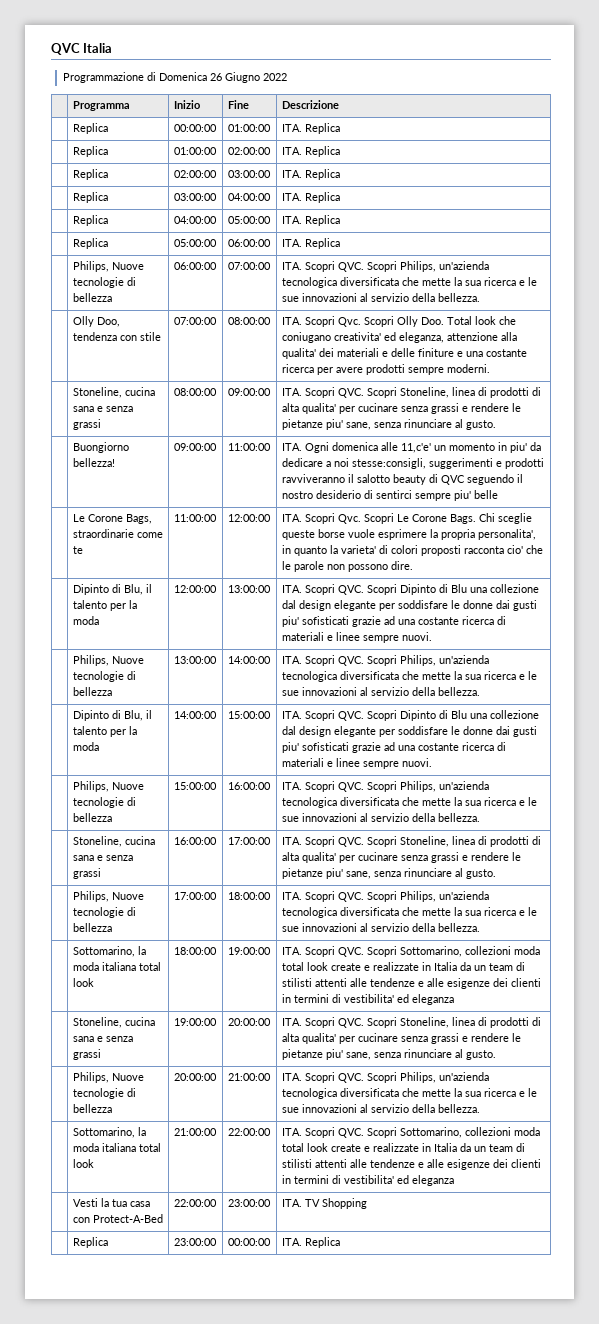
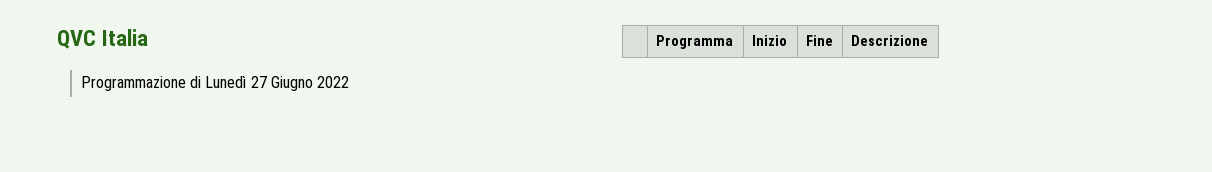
- Programmazione di Domenica 26 Giugno 2022
+ Programmazione di Lunedì 27 Giugno 2022
- | Replica | 00:00:00 | 01:00:00 | ITA. Replica
- | Replica | 01:00:00 | 02:00:00 | ITA. Replica
- | Replica | 02:00:00 | 03:00:00 | ITA. Replica
- | Replica | 03:00:00 | 04:00:00 | ITA. Replica
- | Replica | 04:00:00 | 05:00:00 | ITA. Replica
- | Replica | 05:00:00 | 06:00:00 | ITA. Replica
- | Philips, Nuove tecnologie di bellezza | 06:00:00 | 07:00:00 | ITA. Scopri QVC. Scopri Philips, un'azienda tecnologica diversificata che mette la sua ricerca e le sue innovazioni al servizio della bellezza.
- | Olly Doo, tendenza con stile | 07:00:00 | 08:00:00 | ITA. Scopri Qvc. Scopri Olly Doo. Total look che coniugano creativita' ed eleganza, attenzione alla qualita' dei materiali e delle finiture e una costante ricerca per avere prodotti sempre moderni.
- | Stoneline, cucina sana e senza grassi | 08:00:00 | 09:00:00 | ITA. Scopri QVC. Scopri Stoneline, linea di prodotti di alta qualita' per cucinare senza grassi e rendere le pietanze piu' sane, senza rinunciare al gusto.
- | Buongiorno bellezza! | 09:00:00 | 11:00:00 | ITA. Ogni domenica alle 11,c'e' un momento in piu' da dedicare a noi stesse:consigli, suggerimenti e prodotti ravviveranno il salotto beauty di QVC seguendo il nostro desiderio di sentirci sempre piu' belle
- | Le Corone Bags, straordinarie come te | 11:00:00 | 12:00:00 | ITA. Scopri Qvc. Scopri Le Corone Bags. Chi sceglie queste borse vuole esprimere la propria personalita', in quanto la varieta' di colori proposti racconta cio' che le parole non possono dire.
- | Dipinto di Blu, il talento per la moda | 12:00:00 | 13:00:00 | ITA. Scopri QVC. Scopri Dipinto di Blu una collezione dal design elegante per soddisfare le donne dai gusti piu' sofisticati grazie ad una costante ricerca di materiali e linee sempre nuovi.
- | Philips, Nuove tecnologie di bellezza | 13:00:00 | 14:00:00 | ITA. Scopri QVC. Scopri Philips, un'azienda tecnologica diversificata che mette la sua ricerca e le sue innovazioni al servizio della bellezza.
- | Dipinto di Blu, il talento per la moda | 14:00:00 | 15:00:00 | ITA. Scopri QVC. Scopri Dipinto di Blu una collezione dal design elegante per soddisfare le donne dai gusti piu' sofisticati grazie ad una costante ricerca di materiali e linee sempre nuovi.
- | Philips, Nuove tecnologie di bellezza | 15:00:00 | 16:00:00 | ITA. Scopri QVC. Scopri Philips, un'azienda tecnologica diversificata che mette la sua ricerca e le sue innovazioni al servizio della bellezza.
- | Stoneline, cucina sana e senza grassi | 16:00:00 | 17:00:00 | ITA. Scopri QVC. Scopri Stoneline, linea di prodotti di alta qualita' per cucinare senza grassi e rendere le pietanze piu' sane, senza rinunciare al gusto.
- | Philips, Nuove tecnologie di bellezza | 17:00:00 | 18:00:00 | ITA. Scopri QVC. Scopri Philips, un'azienda tecnologica diversificata che mette la sua ricerca e le sue innovazioni al servizio della bellezza.
- | Sottomarino, la moda italiana total look | 18:00:00 | 19:00:00 | ITA. Scopri QVC. Scopri Sottomarino, collezioni moda total look create e realizzate in Italia da un team di stilisti attenti alle tendenze e alle esigenze dei clienti in termini di vestibilita' ed eleganza
- | Stoneline, cucina sana e senza grassi | 19:00:00 | 20:00:00 | ITA. Scopri QVC. Scopri Stoneline, linea di prodotti di alta qualita' per cucinare senza grassi e rendere le pietanze piu' sane, senza rinunciare al gusto.
- | Philips, Nuove tecnologie di bellezza | 20:00:00 | 21:00:00 | ITA. Scopri QVC. Scopri Philips, un'azienda tecnologica diversificata che mette la sua ricerca e le sue innovazioni al servizio della bellezza.
- | Sottomarino, la moda italiana total look | 21:00:00 | 22:00:00 | ITA. Scopri QVC. Scopri Sottomarino, collezioni moda total look create e realizzate in Italia da un team di stilisti attenti alle tendenze e alle esigenze dei clienti in termini di vestibilita' ed eleganza
- | Vesti la tua casa con Protect-A-Bed | 22:00:00 | 23:00:00 | ITA. TV Shopping
- | Replica | 23:00:00 | 00:00:00 | ITA. Replica

